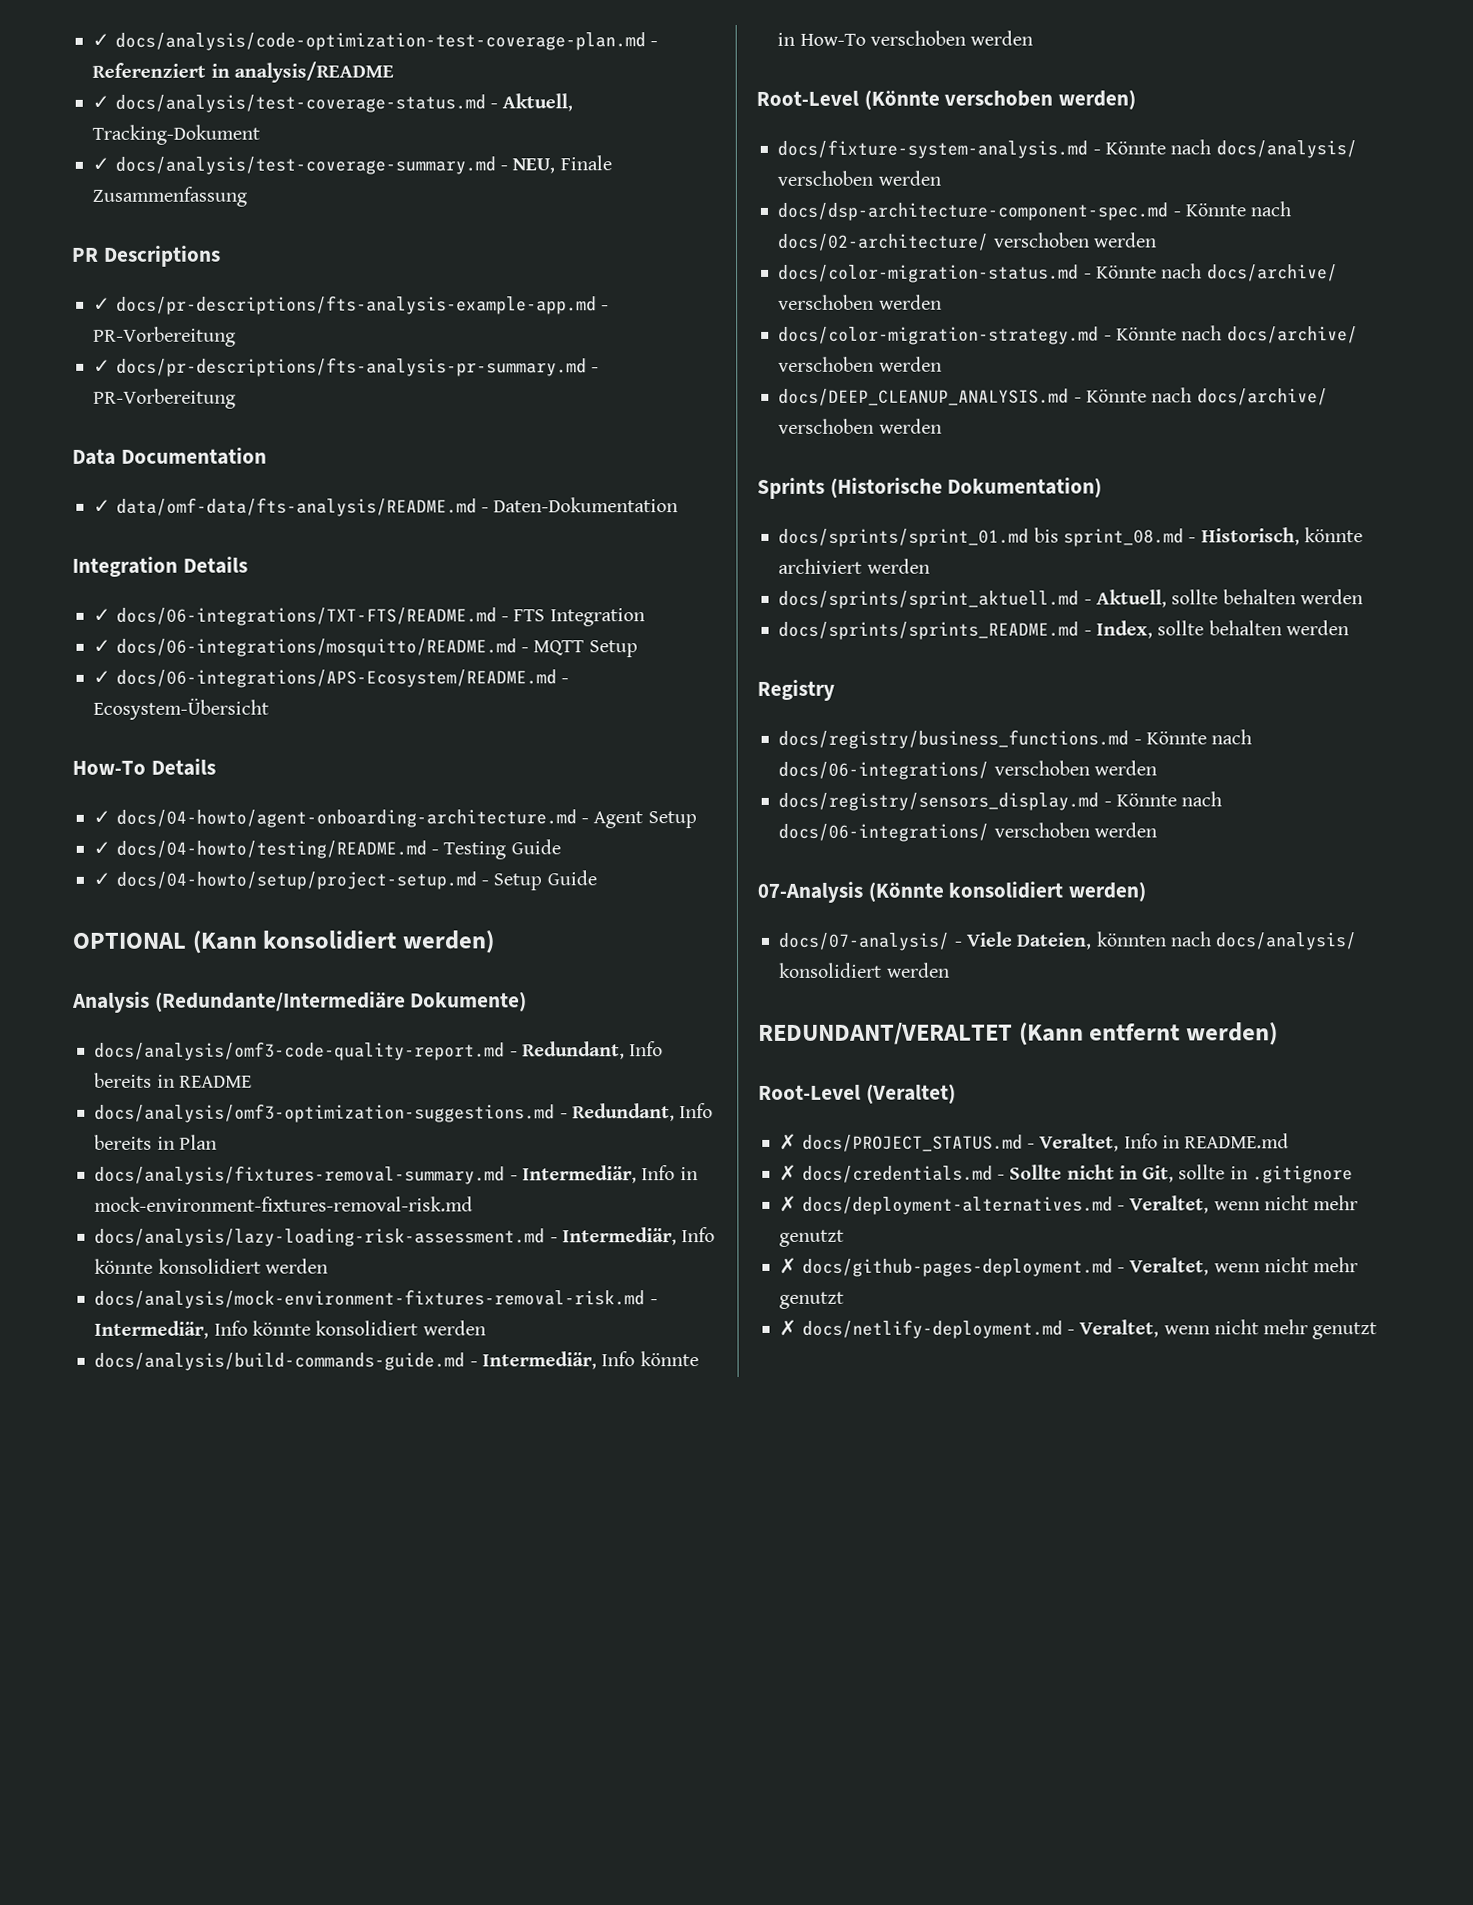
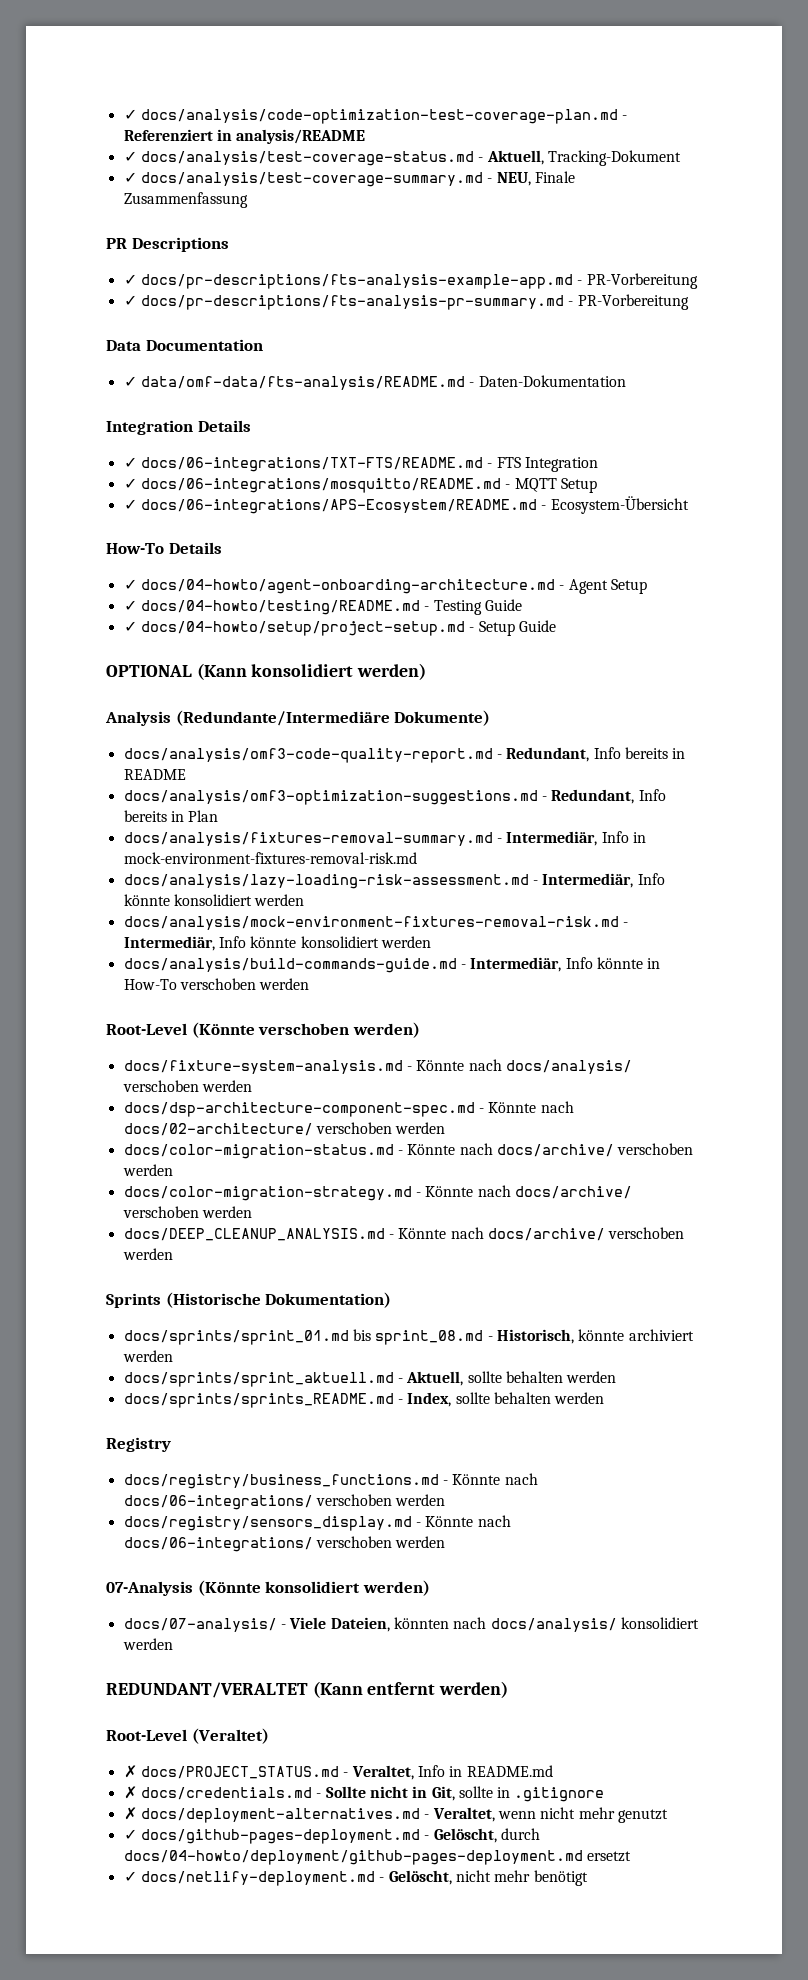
- ✗ docs/github-pages-deployment.md - Veraltet, wenn nicht mehr genutzt
- ✗ docs/netlify-deployment.md - Veraltet, wenn nicht mehr genutzt
+ ✓ docs/github-pages-deployment.md - Gelöscht, durch docs/04-howto/deployment/github-pages-deployment.md ersetzt
+ ✓ docs/netlify-deployment.md - Gelöscht, nicht mehr benötigt

